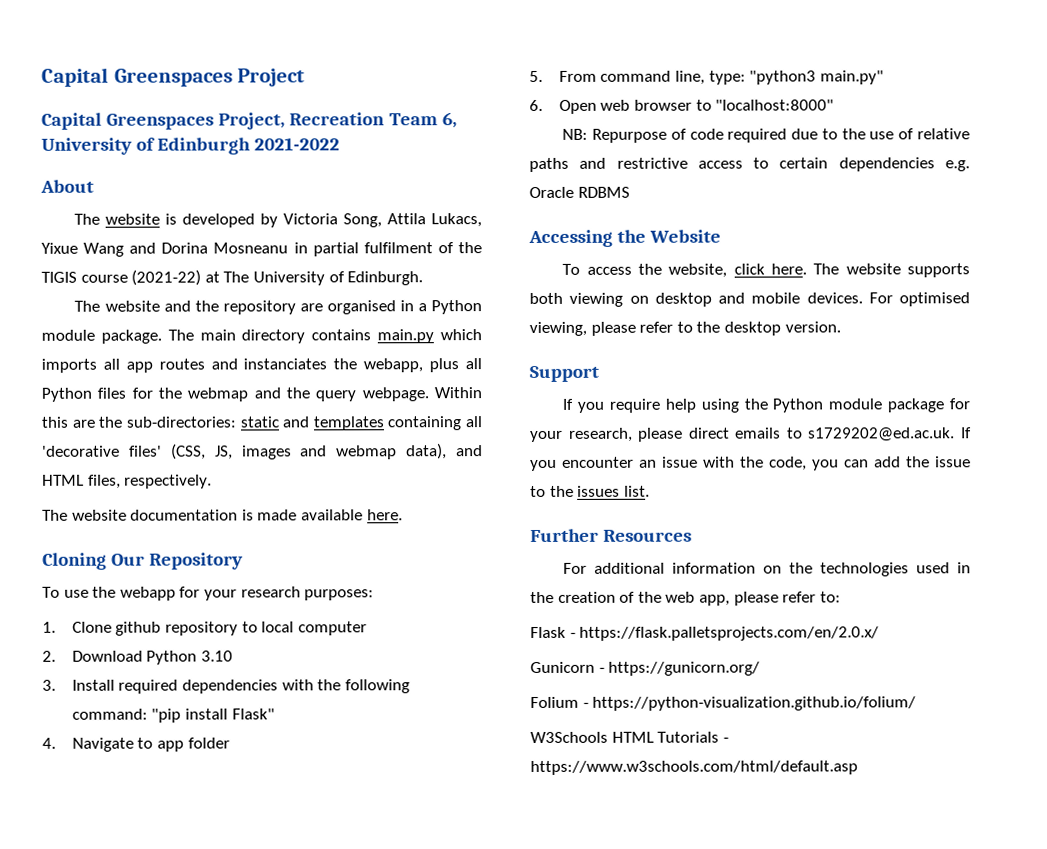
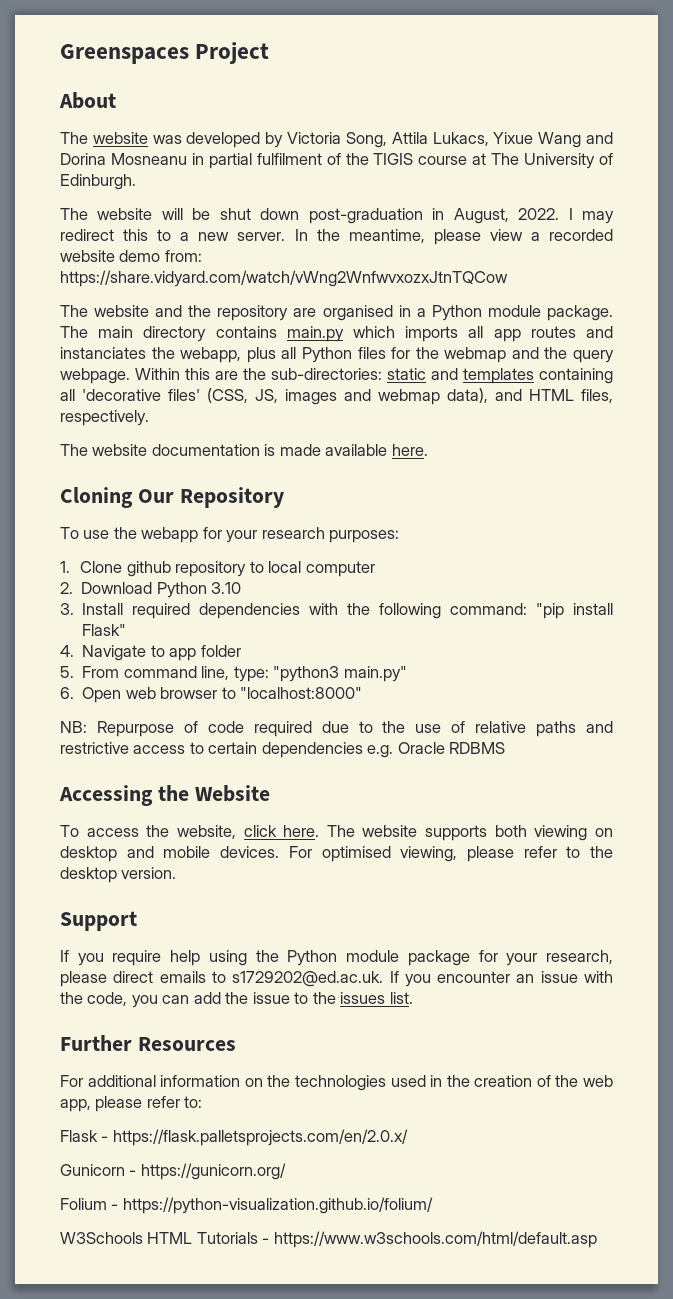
- Capital Greenspaces Project
+ Greenspaces Project
- Capital Greenspaces Project, Recreation Team 6, University of Edinburgh 2021-2022
- The website is developed by Victoria Song, Attila Lukacs, Yixue Wang and Dorina Mosneanu in partial fulfilment of the TIGIS course (2021-22) at The University of Edinburgh.
+ The website was developed by Victoria Song, Attila Lukacs, Yixue Wang and Dorina Mosneanu in partial fulfilment of the TIGIS course at The University of Edinburgh.
+ The website will be shut down post-graduation in August, 2022. I may redirect this to a new server. In the meantime, please view a recorded website demo from: https://share.vidyard.com/watch/vWng2WnfwvxozxJtnTQCow

